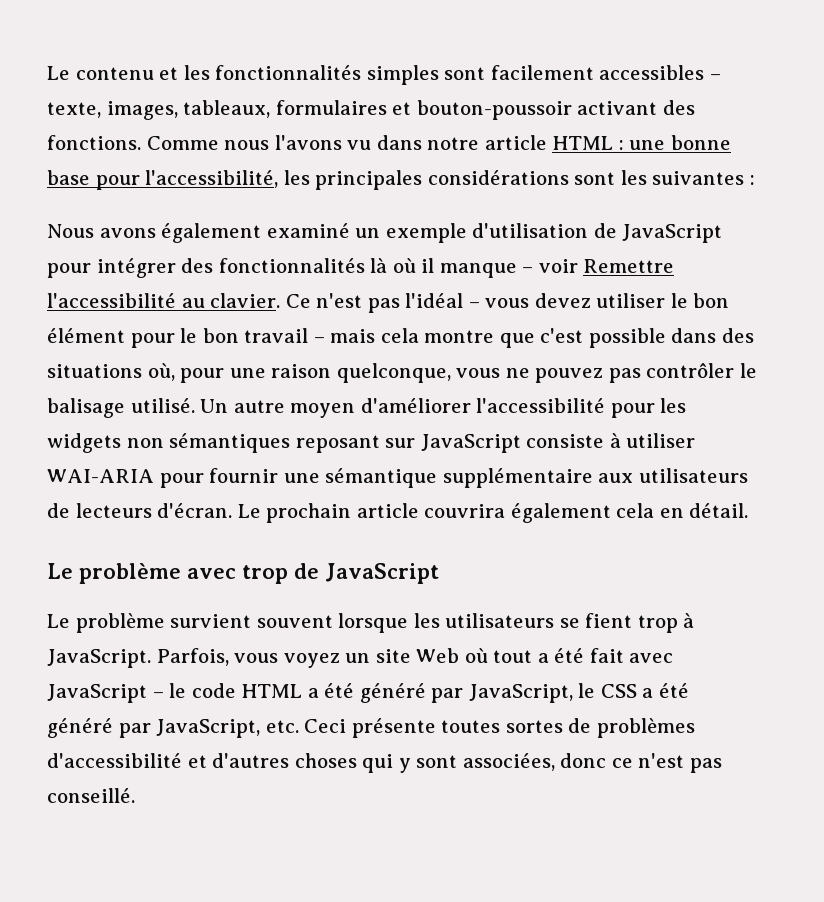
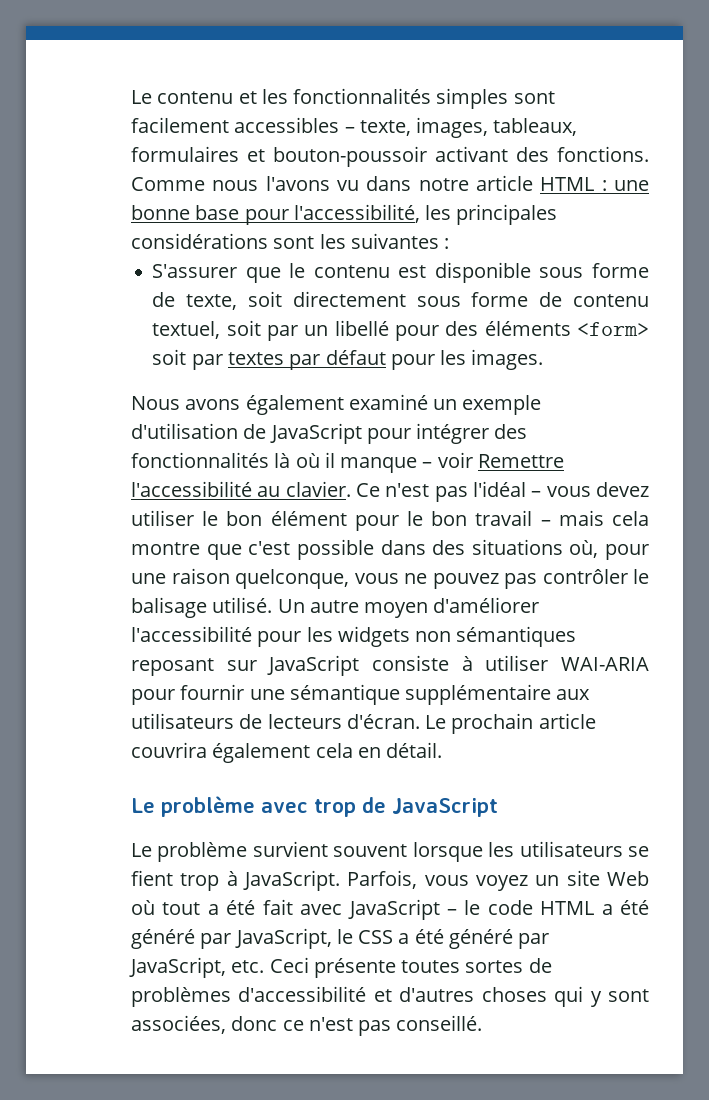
+ S'assurer que le contenu est disponible sous forme de texte, soit directement sous forme de contenu textuel, soit par un libellé pour des éléments <form> soit par textes par défaut pour les images.

